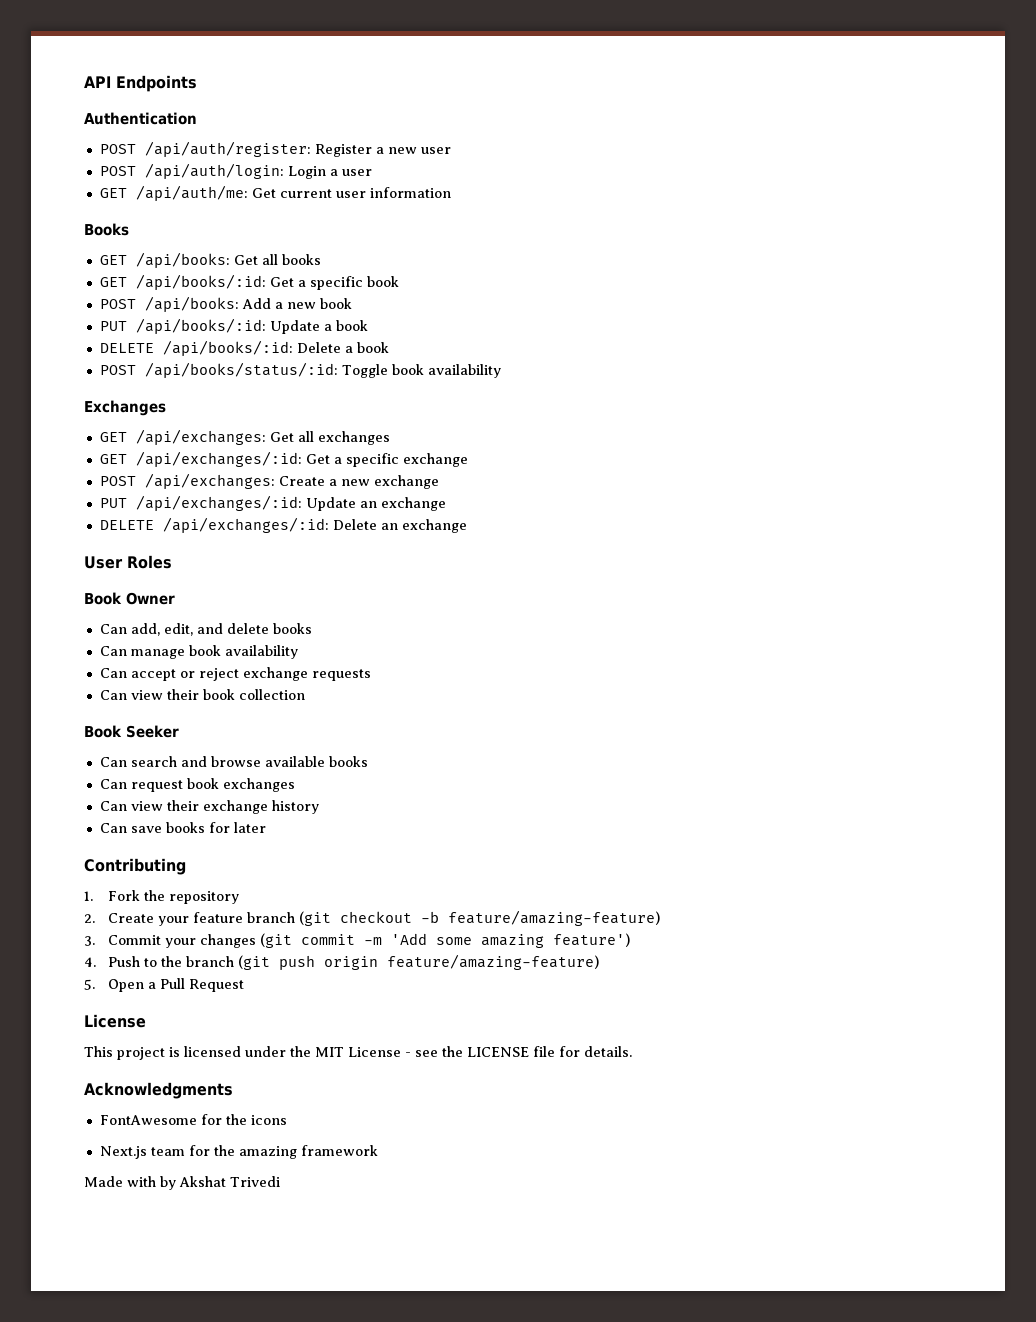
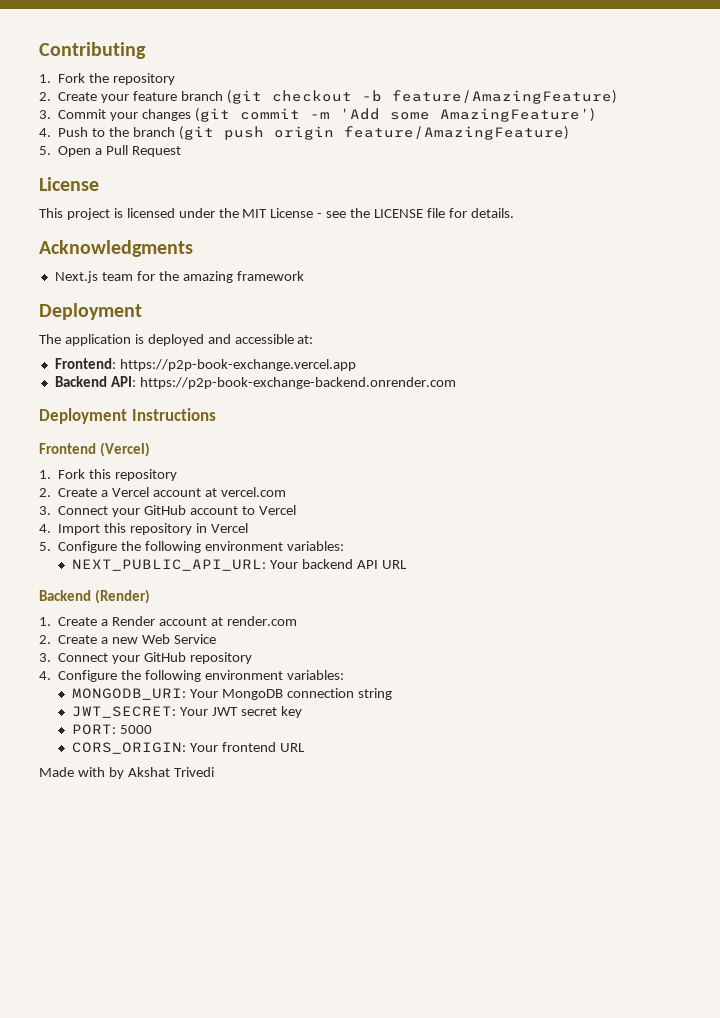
- API Endpoints
- Authentication
- POST /api/auth/register: Register a new user
- POST /api/auth/login: Login a user
- GET /api/auth/me: Get current user information
- Books
- GET /api/books: Get all books
- GET /api/books/:id: Get a specific book
- POST /api/books: Add a new book
- PUT /api/books/:id: Update a book
- DELETE /api/books/:id: Delete a book
- POST /api/books/status/:id: Toggle book availability
- Exchanges
- GET /api/exchanges: Get all exchanges
- GET /api/exchanges/:id: Get a specific exchange
- POST /api/exchanges: Create a new exchange
- PUT /api/exchanges/:id: Update an exchange
- DELETE /api/exchanges/:id: Delete an exchange
- User Roles
- Book Owner
- Can add, edit, and delete books
- Can manage book availability
- Can accept or reject exchange requests
- Can view their book collection
- Book Seeker
- Can search and browse available books
- Can request book exchanges
- Can view their exchange history
- Can save books for later
- 2. Create your feature branch (git checkout -b feature/amazing-feature)
+ 2. Create your feature branch (git checkout -b feature/AmazingFeature)
- 3. Commit your changes (git commit -m 'Add some amazing feature')
+ 3. Commit your changes (git commit -m 'Add some AmazingFeature')
- 4. Push to the branch (git push origin feature/amazing-feature)
+ 4. Push to the branch (git push origin feature/AmazingFeature)
- FontAwesome for the icons
  Next.js team for the amazing framework
+ Deployment
+ The application is deployed and accessible at:
+ Frontend: https://p2p-book-exchange.vercel.app
+ Backend API: https://p2p-book-exchange-backend.onrender.com
+ Deployment Instructions
+ Frontend (Vercel)
+ 1. Fork this repository
+ 2. Create a Vercel account at vercel.com
+ 3. Connect your GitHub account to Vercel
+ 4. Import this repository in Vercel
+ 5. Configure the following environment variables:
+ NEXT_PUBLIC_API_URL: Your backend API URL
+ Backend (Render)
+ 1. Create a Render account at render.com
+ 2. Create a new Web Service
+ 3. Connect your GitHub repository
+ 4. Configure the following environment variables:
+ MONGODB_URI: Your MongoDB connection string
+ JWT_SECRET: Your JWT secret key
+ PORT: 5000
+ CORS_ORIGIN: Your frontend URL

